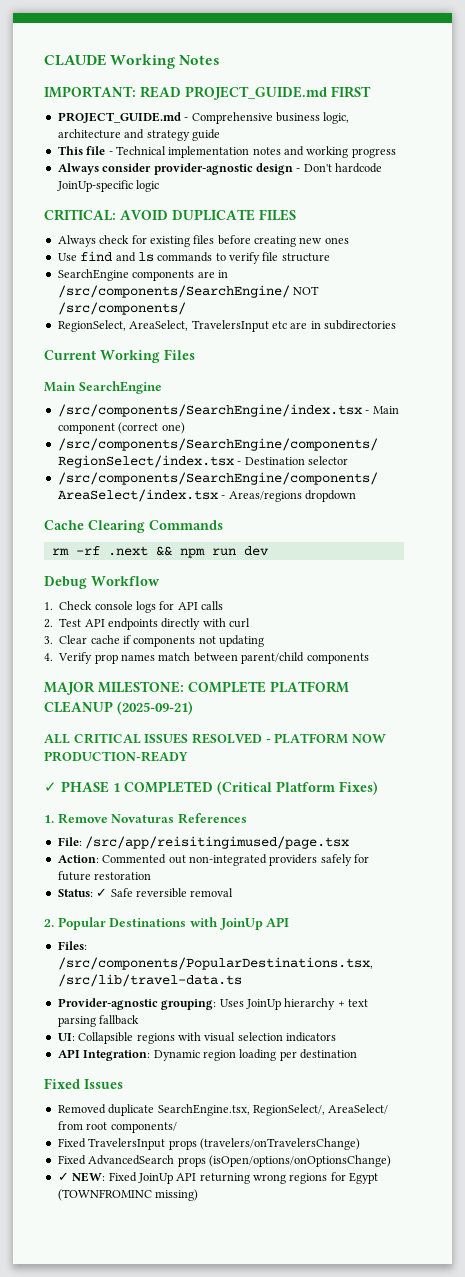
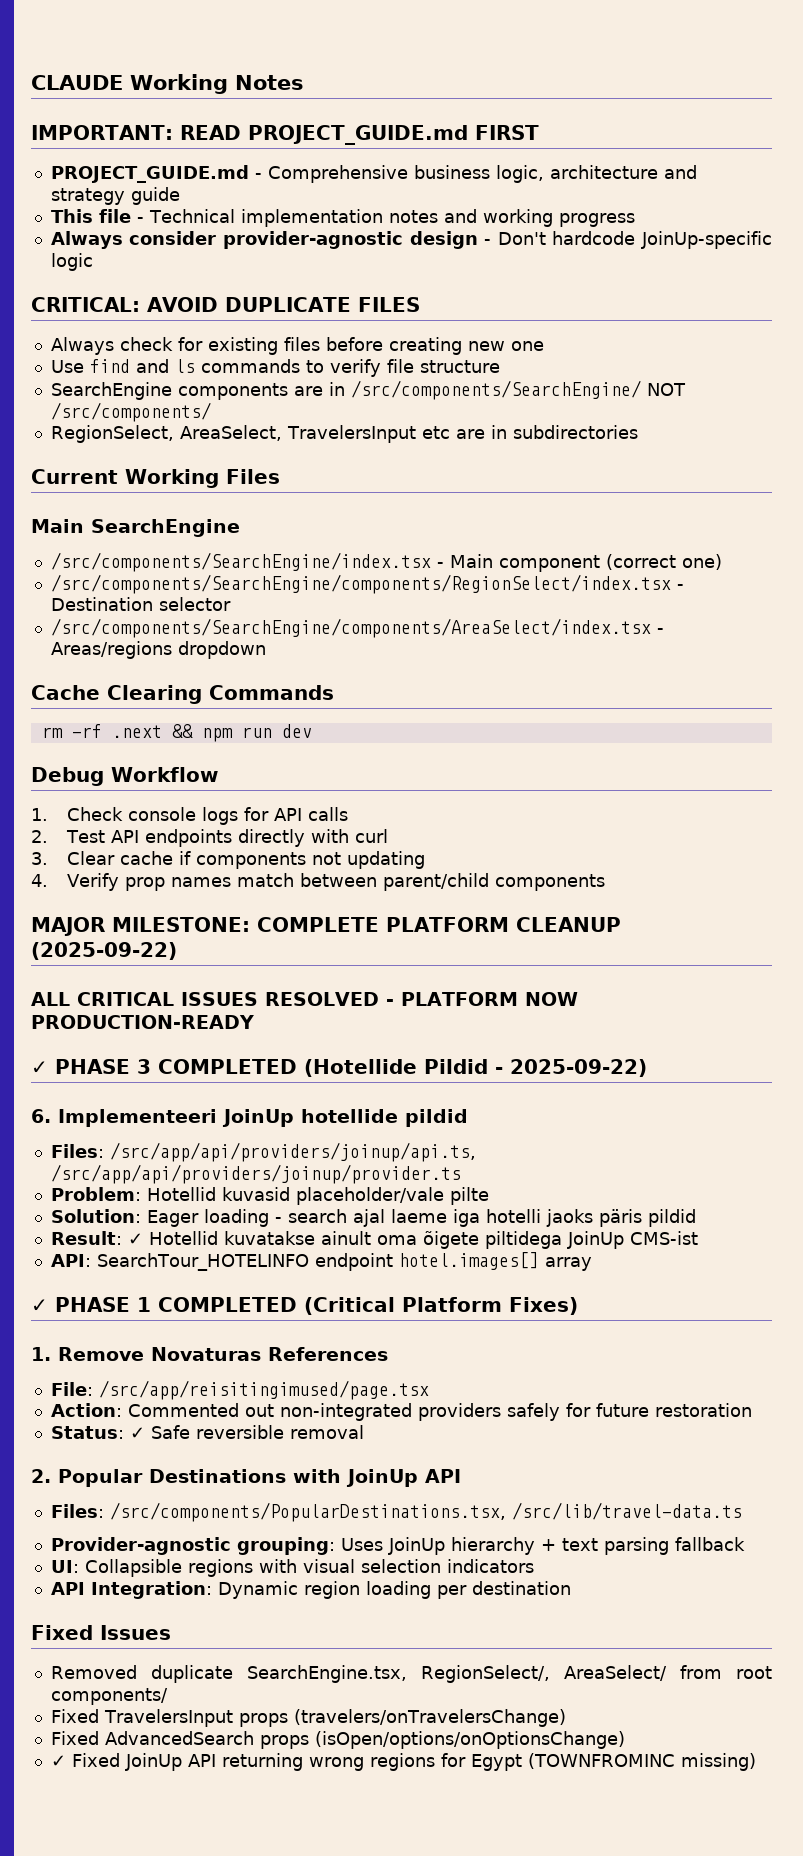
- Always check for existing files before creating new ones
+ Always check for existing files before creating new one
- MAJOR MILESTONE: COMPLETE PLATFORM CLEANUP (2025-09-21)
+ MAJOR MILESTONE: COMPLETE PLATFORM CLEANUP (2025-09-22)
+ ✓ PHASE 3 COMPLETED (Hotellide Pildid - 2025-09-22)
+ 6. Implementeeri JoinUp hotellide pildid
+ Files: /src/app/api/providers/joinup/api.ts, /src/app/api/providers/joinup/provider.ts
+ Problem: Hotellid kuvasid placeholder/vale pilte
+ Solution: Eager loading - search ajal laeme iga hotelli jaoks päris pildid
+ Result: ✓ Hotellid kuvatakse ainult oma õigete piltidega JoinUp CMS-ist
+ API: SearchTour_HOTELINFO endpoint hotel.images[] array
- ✓ NEW: Fixed JoinUp API returning wrong regions for Egypt (TOWNFROMINC missing)
+ ✓ Fixed JoinUp API returning wrong regions for Egypt (TOWNFROMINC missing)

